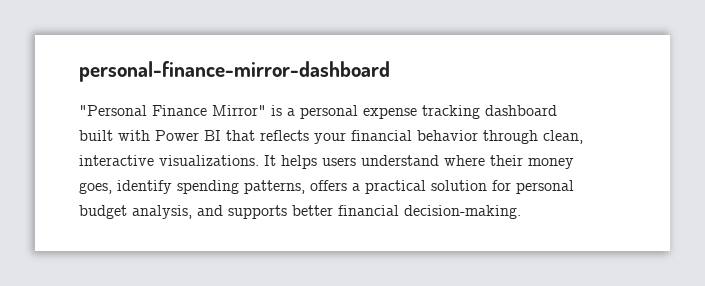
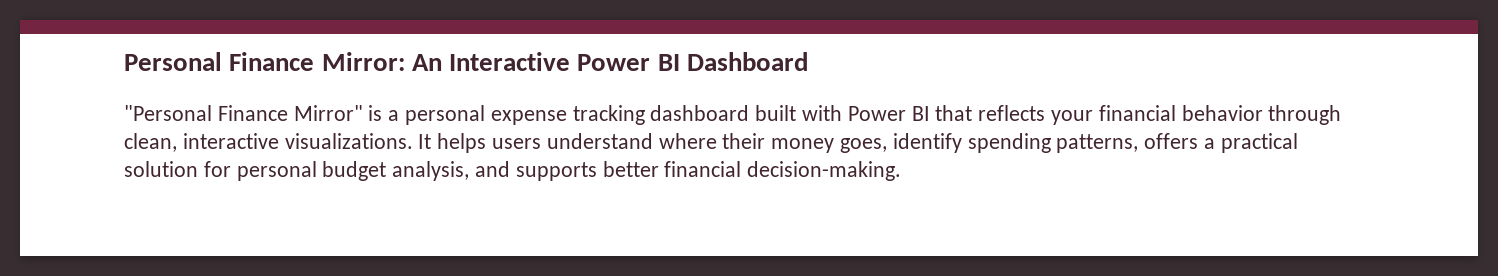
- personal-finance-mirror-dashboard
+ Personal Finance Mirror: An Interactive Power BI Dashboard

